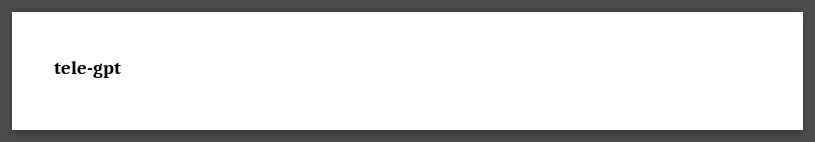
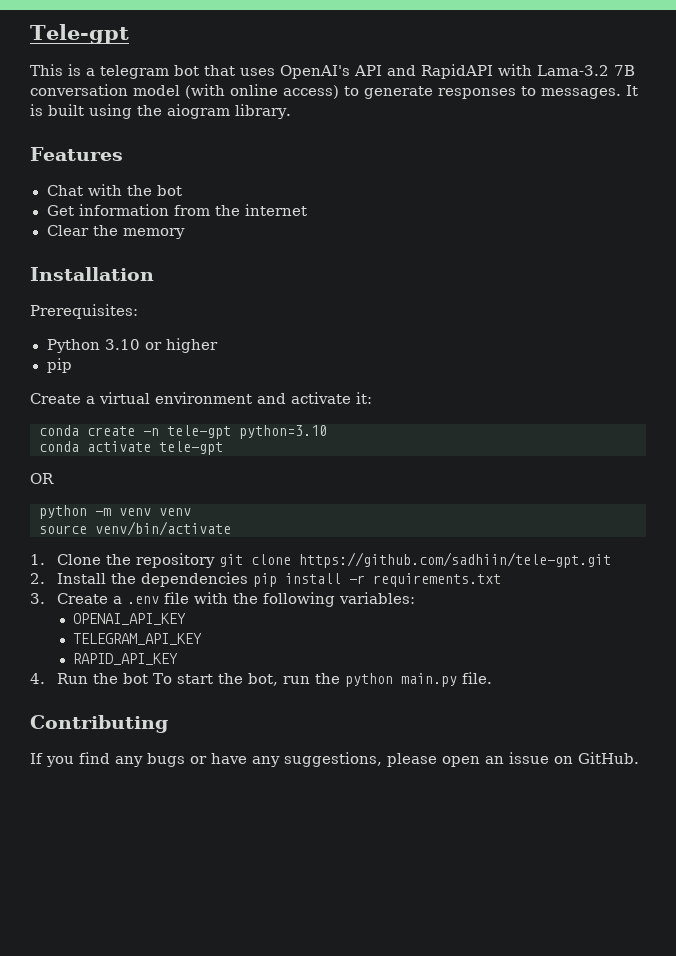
- tele-gpt
+ Tele-gpt
+ This is a telegram bot that uses OpenAI's API and RapidAPI with Lama-3.2 7B conversation model (with online access) to generate responses to messages. It is built using the aiogram library.
+ Features
+ Chat with the bot
+ Get information from the internet
+ Clear the memory
+ Installation
+ Prerequisites:
+ Python 3.10 or higher
+ pip
+ Create a virtual environment and activate it:
+ conda create -n tele-gpt python=3.10
+ conda activate tele-gpt
+ OR
+ python -m venv venv
+ source venv/bin/activate
+ 1. Clone the repository git clone https://github.com/sadhiin/tele-gpt.git
+ 2. Install the dependencies pip install -r requirements.txt
+ 3. Create a .env file with the following variables:
+ OPENAI_API_KEY
+ TELEGRAM_API_KEY
+ RAPID_API_KEY
+ 4. Run the bot To start the bot, run the python main.py file.
+ Contributing
+ If you find any bugs or have any suggestions, please open an issue on GitHub.

